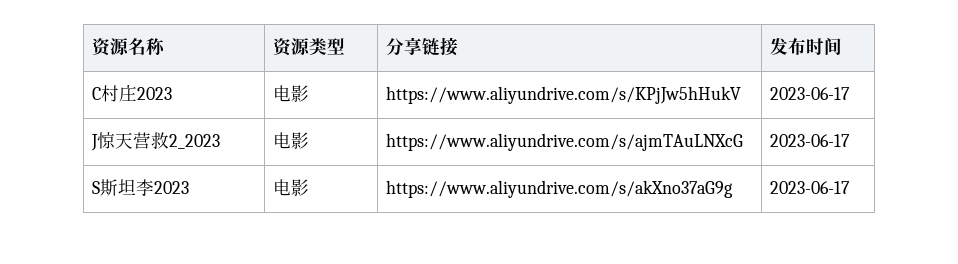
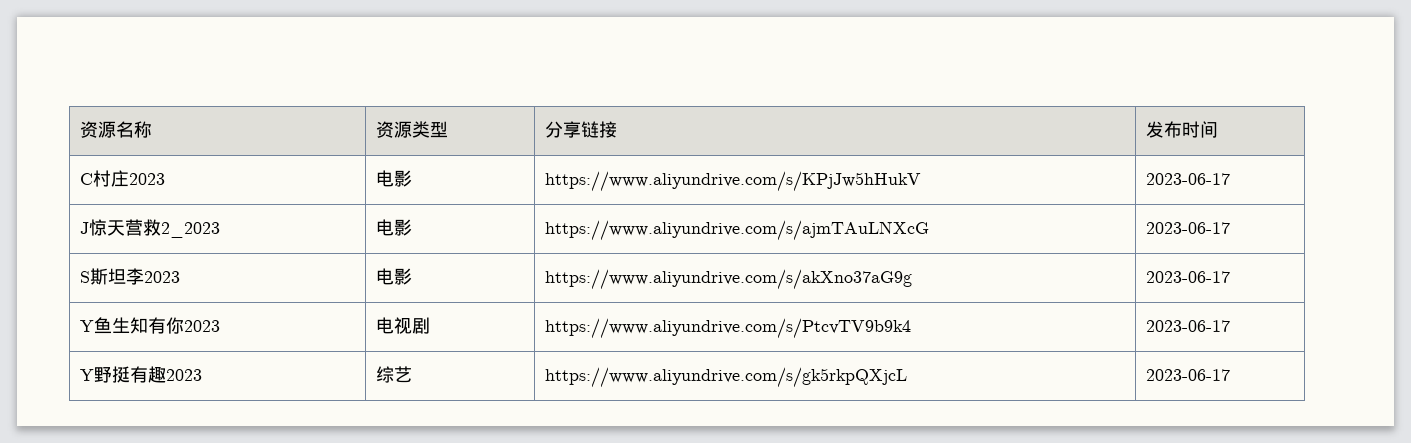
+ Y鱼生知有你2023 | 电视剧 | https://www.aliyundrive.com/s/PtcvTV9b9k4 | 2023-06-17
+ Y野挺有趣2023 | 综艺 | https://www.aliyundrive.com/s/gk5rkpQXjcL | 2023-06-17

